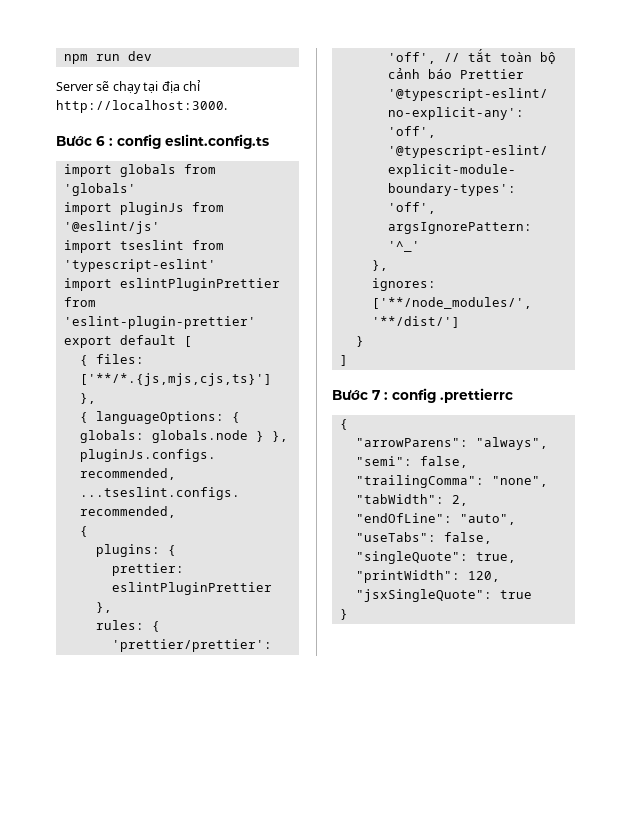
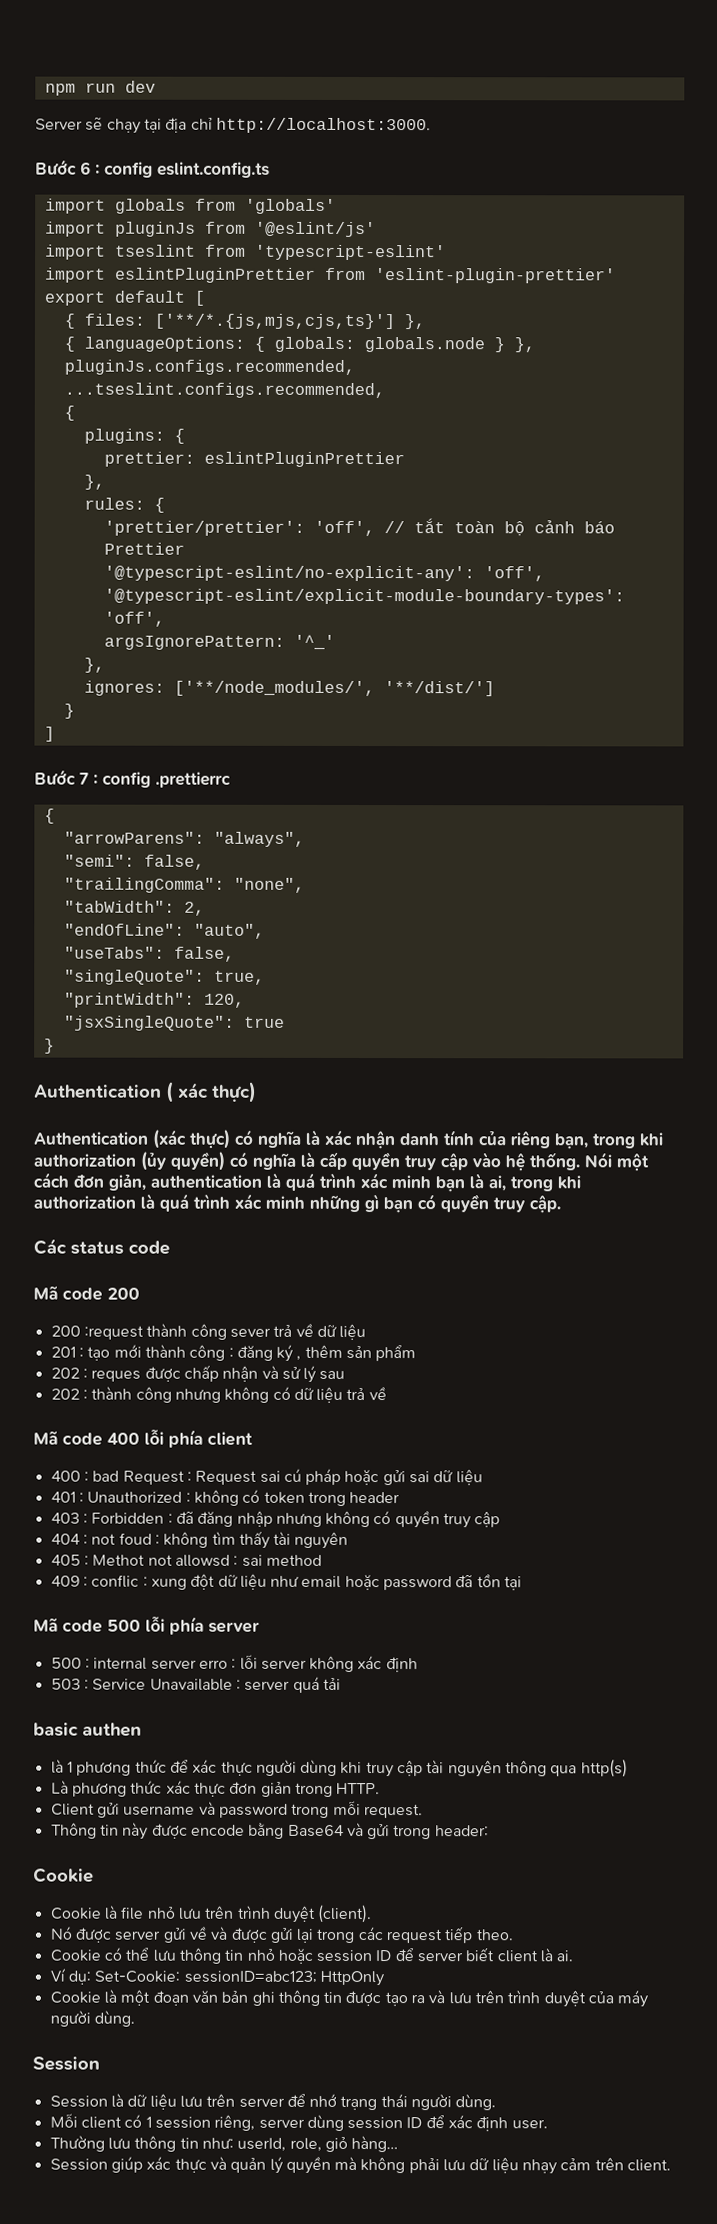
+ Authentication ( xác thực)
+ Authentication (xác thực) có nghĩa là xác nhận danh tính của riêng bạn, trong khi authorization (ủy quyền) có nghĩa là cấp quyền truy cập vào hệ thống. Nói một cách đơn giản, authentication là quá trình xác minh bạn là ai, trong khi authorization là quá trình xác minh những gì bạn có quyền truy cập.
+ Các status code
+ Mã code 200
+ 200 :request thành công sever trả về dữ liệu
+ 201 : tạo mới thành công : đăng ký , thêm sản phẩm
+ 202 : reques được chấp nhận và sử lý sau
+ 202 : thành công nhưng không có dữ liệu trả về
+ Mã code 400 lỗi phía client
+ 400 : bad Request : Request sai cú pháp hoặc gửi sai dữ liệu
+ 401 : Unauthorized : không có token trong header
+ 403 : Forbidden : đã đăng nhập nhưng không có quyền truy cập
+ 404 : not foud : không tìm thấy tài nguyên
+ 405 : Methot not allowsd : sai method
+ 409 : conflic : xung đột dữ liệu như email hoặc password đã tồn tại
+ Mã code 500 lỗi phía server
+ 500 : internal server erro : lỗi server không xác định
+ 503 : Service Unavailable : server quá tải
+ basic authen
+ là 1 phương thức để xác thực người dùng khi truy cập tài nguyên thông qua http(s)
+ Là phương thức xác thực đơn giản trong HTTP.
+ Client gửi username và password trong mỗi request.
+ Thông tin này được encode bằng Base64 và gửi trong header:
+ Cookie
+ Cookie là file nhỏ lưu trên trình duyệt (client).
+ Nó được server gửi về và được gửi lại trong các request tiếp theo.
+ Cookie có thể lưu thông tin nhỏ hoặc session ID để server biết client là ai.
+ Ví dụ: Set-Cookie: sessionID=abc123; HttpOnly
+ Cookie là một đoạn văn bản ghi thông tin được tạo ra và lưu trên trình duyệt của máy người dùng.
+ Session
+ Session là dữ liệu lưu trên server để nhớ trạng thái người dùng.
+ Mỗi client có 1 session riêng, server dùng session ID để xác định user.
+ Thường lưu thông tin như: userId, role, giỏ hàng…
+ Session giúp xác thực và quản lý quyền mà không phải lưu dữ liệu nhạy cảm trên client.

